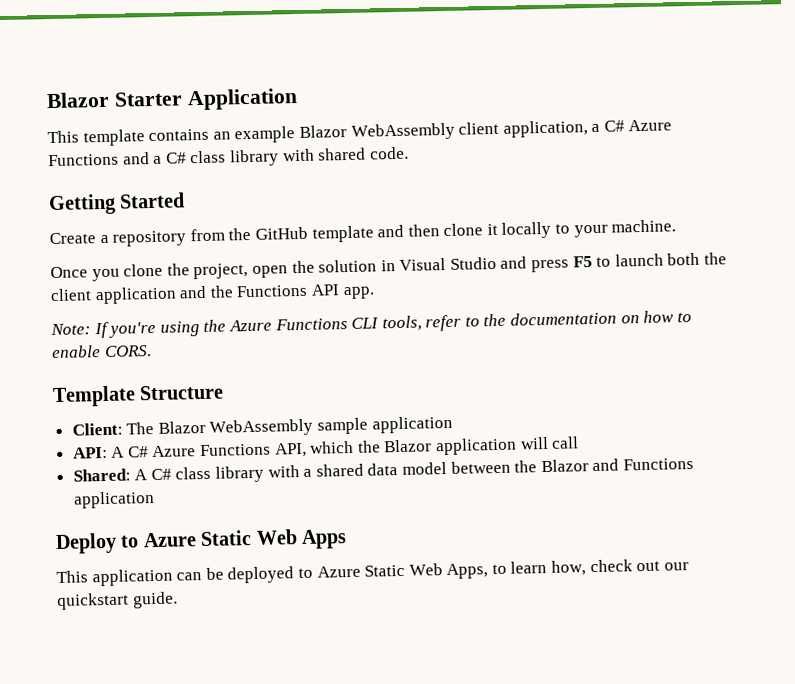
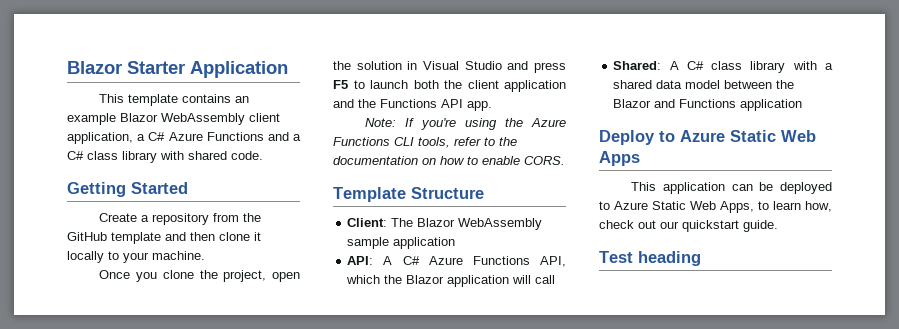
+ Test heading

